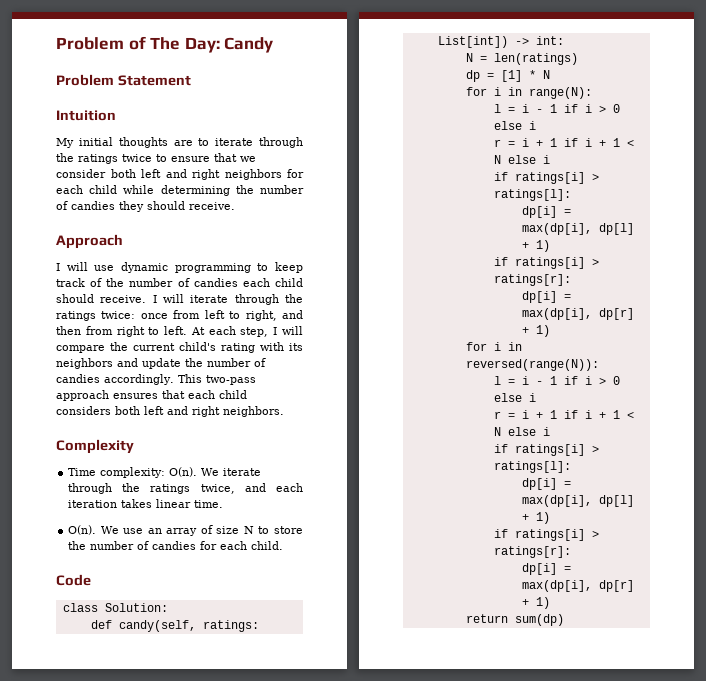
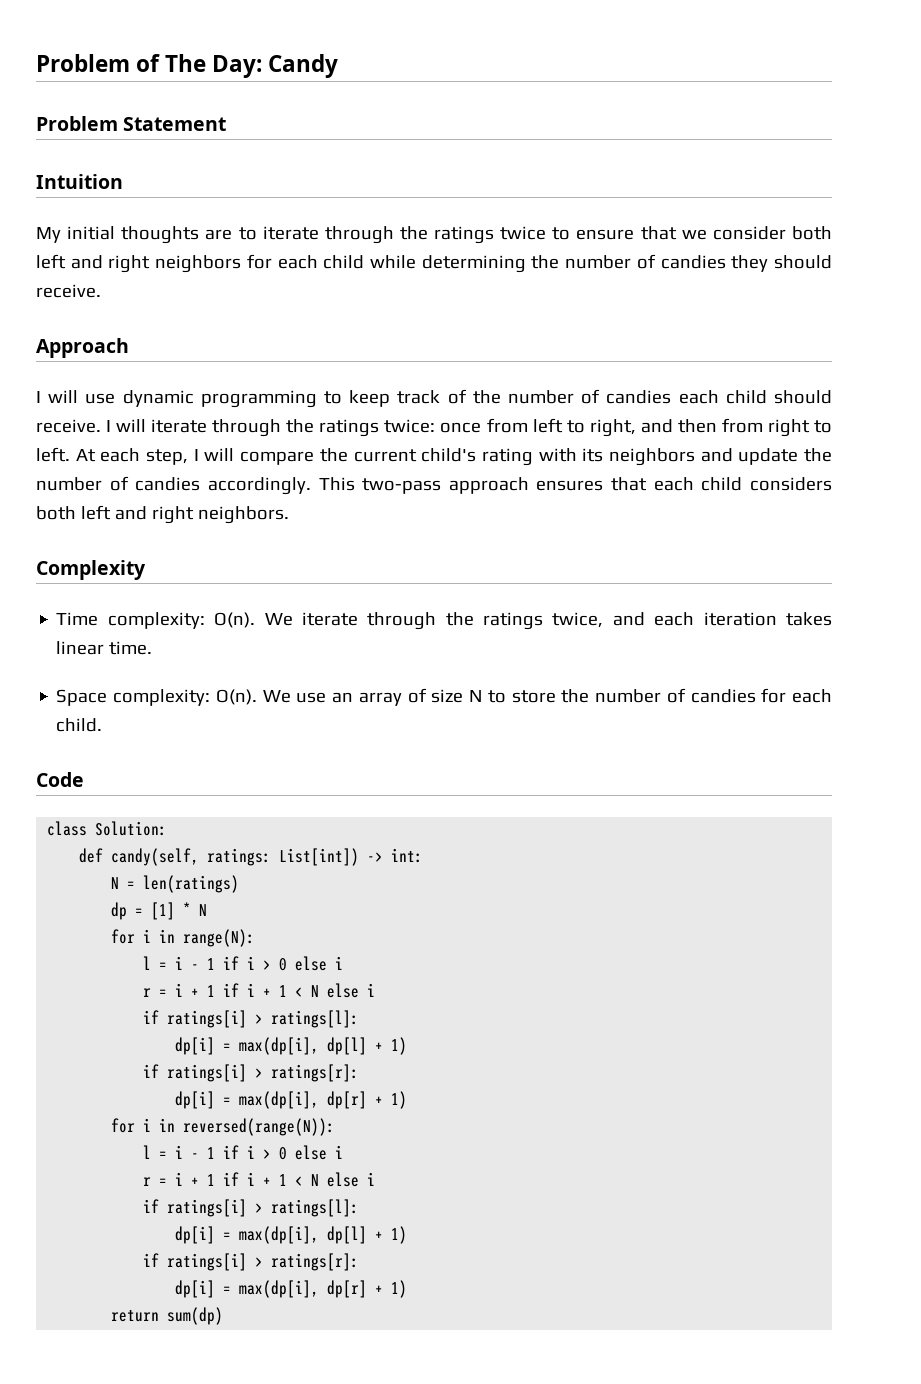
  We iterate through the ratings twice, and each iteration takes linear time.
- O(n).
+ Space complexity: O(n).

